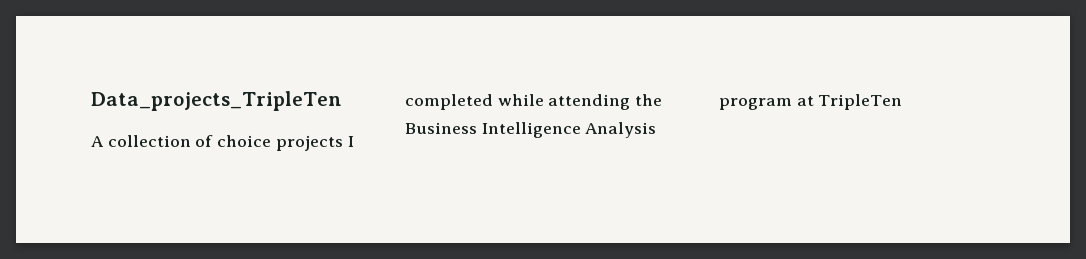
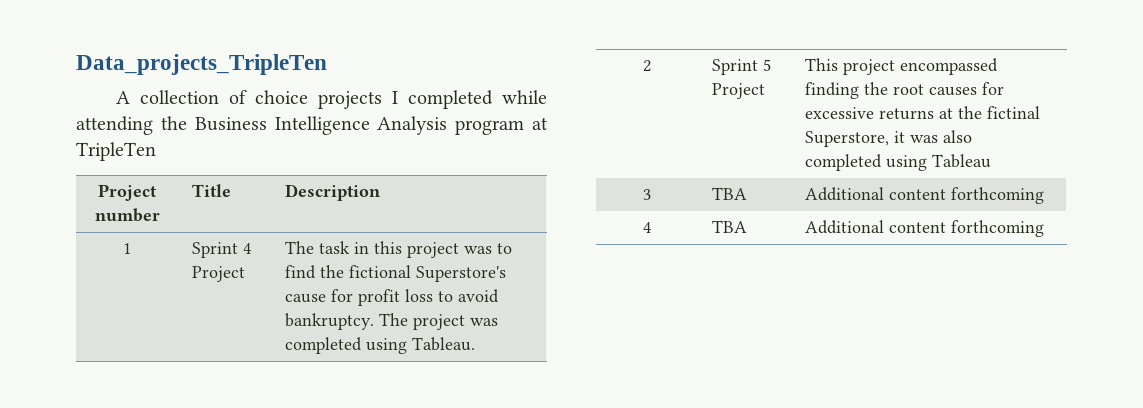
+ Project number | Title | Description
+ 1 | Sprint 4 Project | The task in this project was to find the fictional Superstore's cause for profit loss to avoid bankruptcy. The project was completed using Tableau.
+ 2 | Sprint 5 Project | This project encompassed finding the root causes for excessive returns at the fictinal Superstore, it was also completed using Tableau
+ 3 | TBA | Additional content forthcoming
+ 4 | TBA | Additional content forthcoming

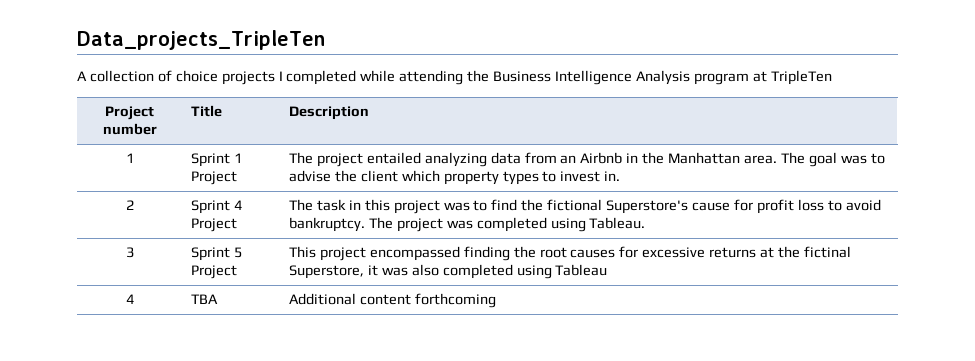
- 1 | Sprint 4 Project | The task in this project was to find the fictional Superstore's cause for profit loss to avoid bankruptcy. The project was completed using Tableau.
+ 1 | Sprint 1 Project | The project entailed analyzing data from an Airbnb in the Manhattan area. The goal was to advise the client which property types to invest in.
+ 2 | Sprint 4 Project | The task in this project was to find the fictional Superstore's cause for profit loss to avoid bankruptcy. The project was completed using Tableau.
- 2 | Sprint 5 Project | This project encompassed finding the root causes for excessive returns at the fictinal Superstore, it was also completed using Tableau
+ 3 | Sprint 5 Project | This project encompassed finding the root causes for excessive returns at the fictinal Superstore, it was also completed using Tableau
- 3 | TBA | Additional content forthcoming

